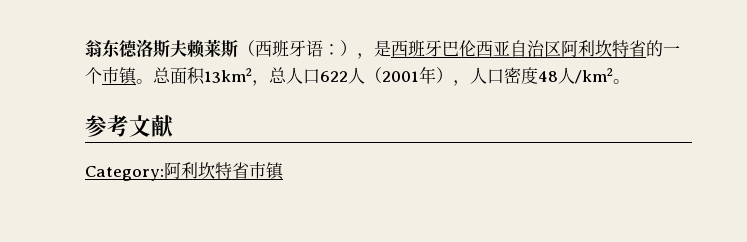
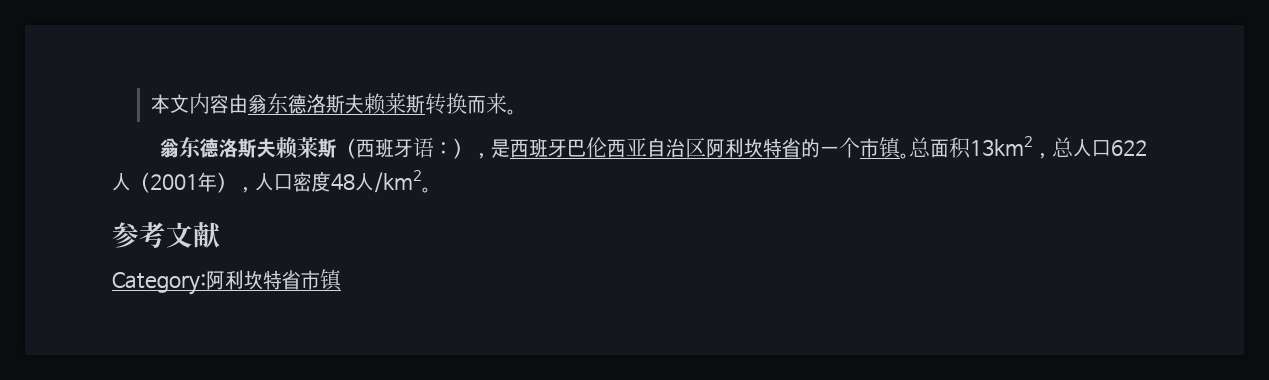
+ 本文内容由翁东德洛斯夫赖莱斯转换而来。

